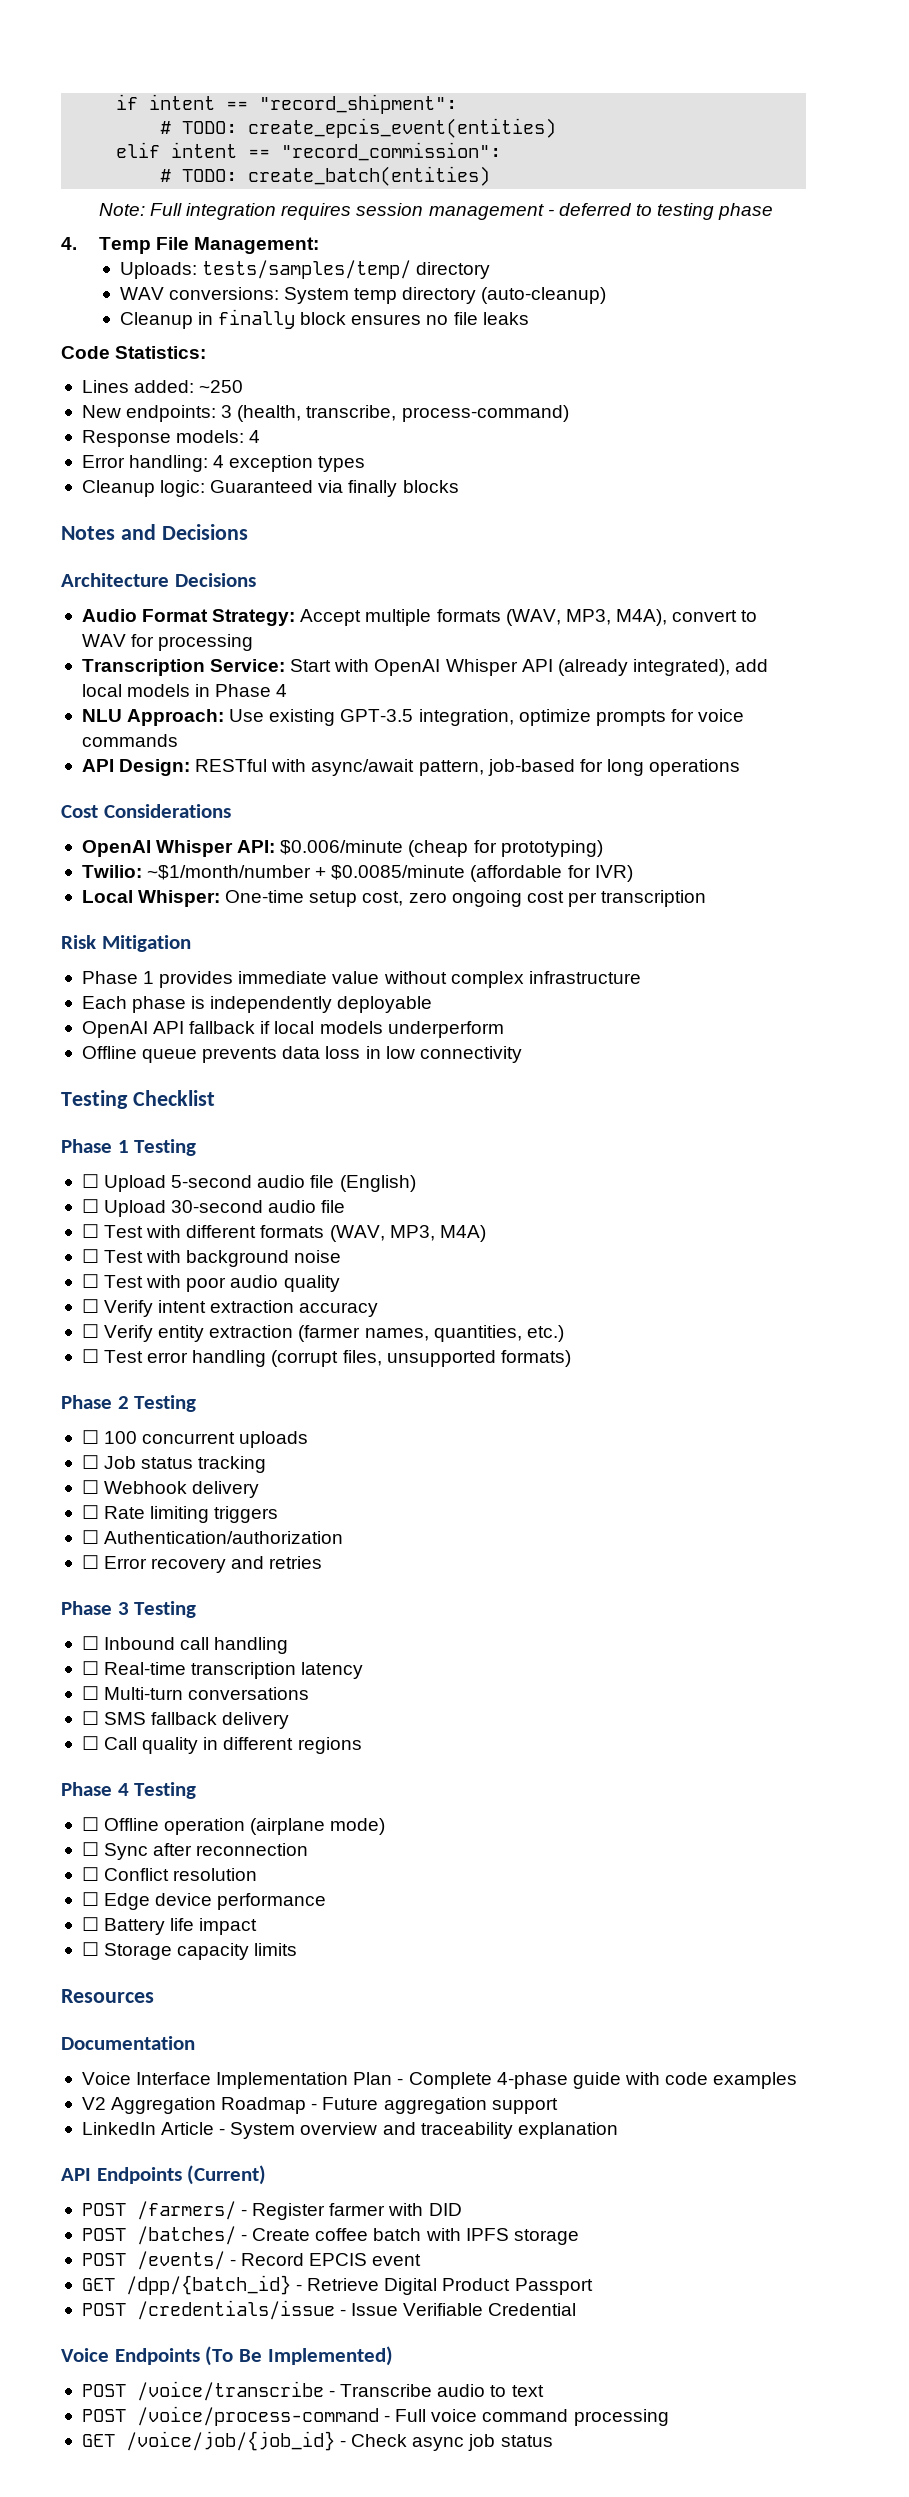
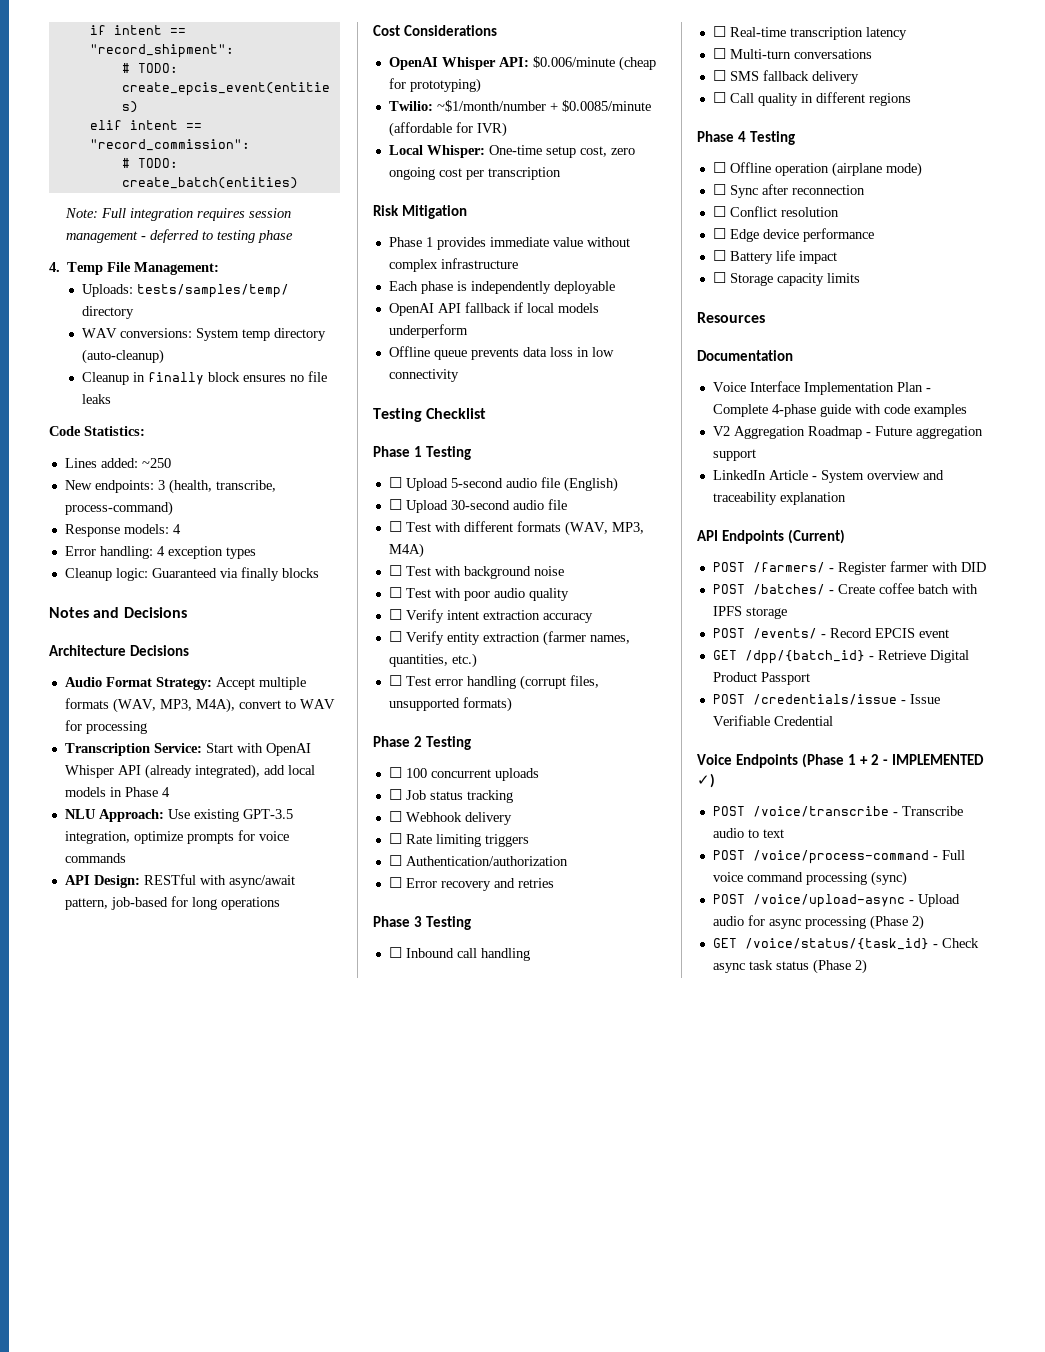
- Voice Endpoints (To Be Implemented)
+ Voice Endpoints (Phase 1 + 2 - IMPLEMENTED ✓)
- POST /voice/process-command - Full voice command processing
- GET /voice/job/{job_id} - Check async job status
+ POST /voice/process-command - Full voice command processing (sync)
+ POST /voice/upload-async - Upload audio for async processing (Phase 2)
+ GET /voice/status/{task_id} - Check async task status (Phase 2)

